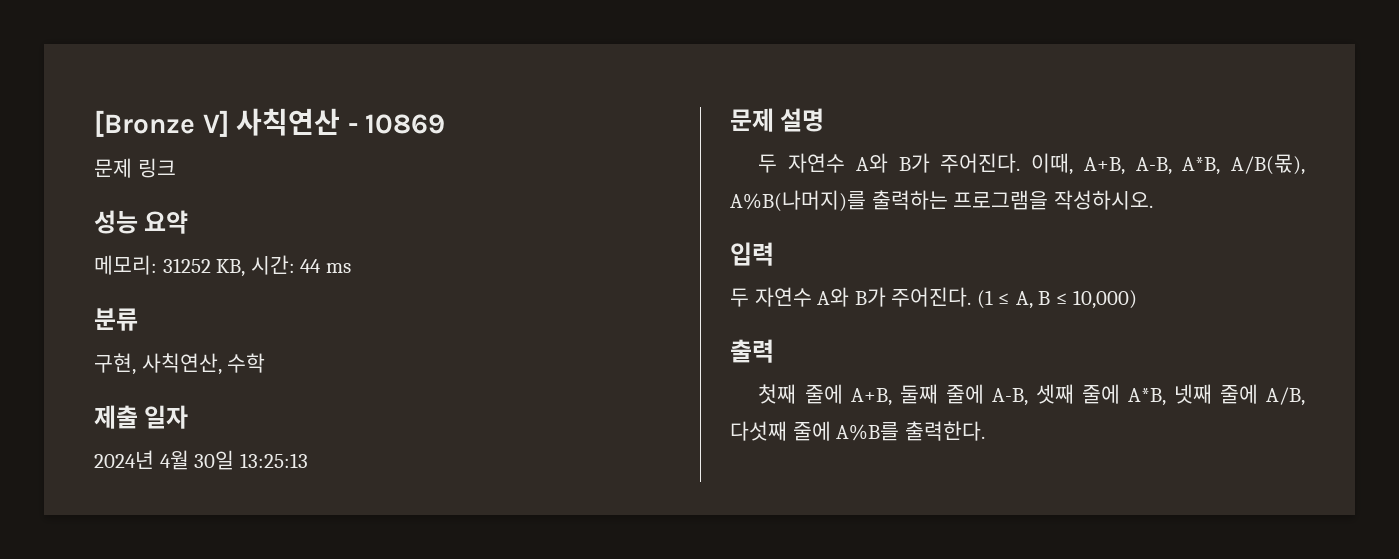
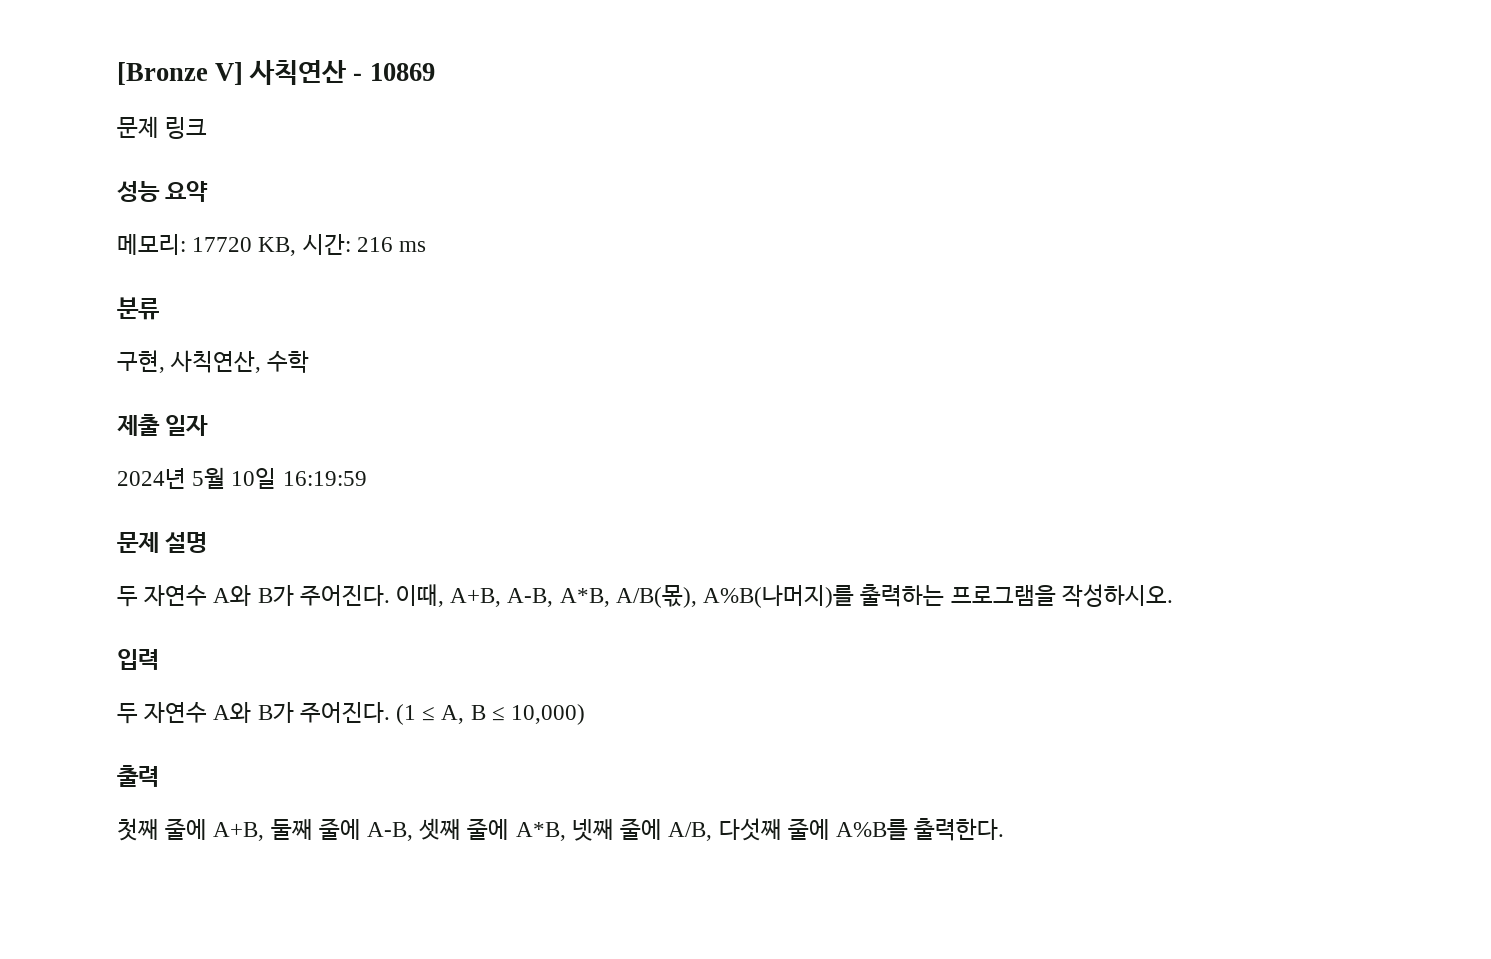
- 메모리: 31252 KB, 시간: 44 ms
+ 메모리: 17720 KB, 시간: 216 ms
- 2024년 4월 30일 13:25:13
+ 2024년 5월 10일 16:19:59

